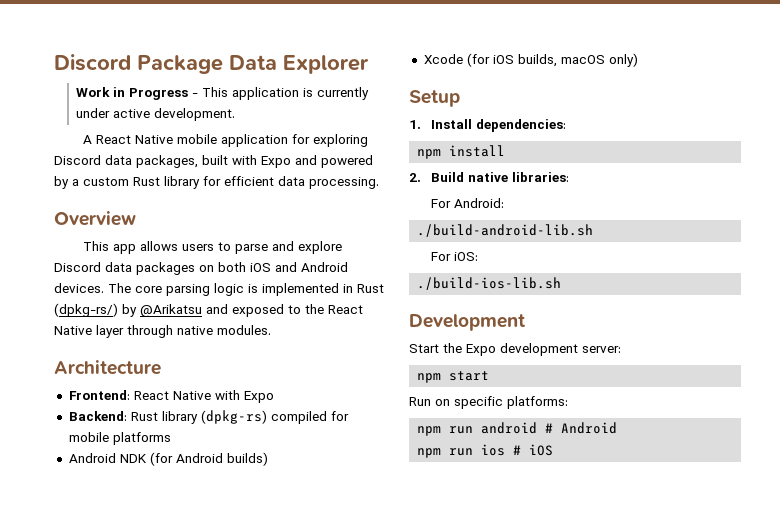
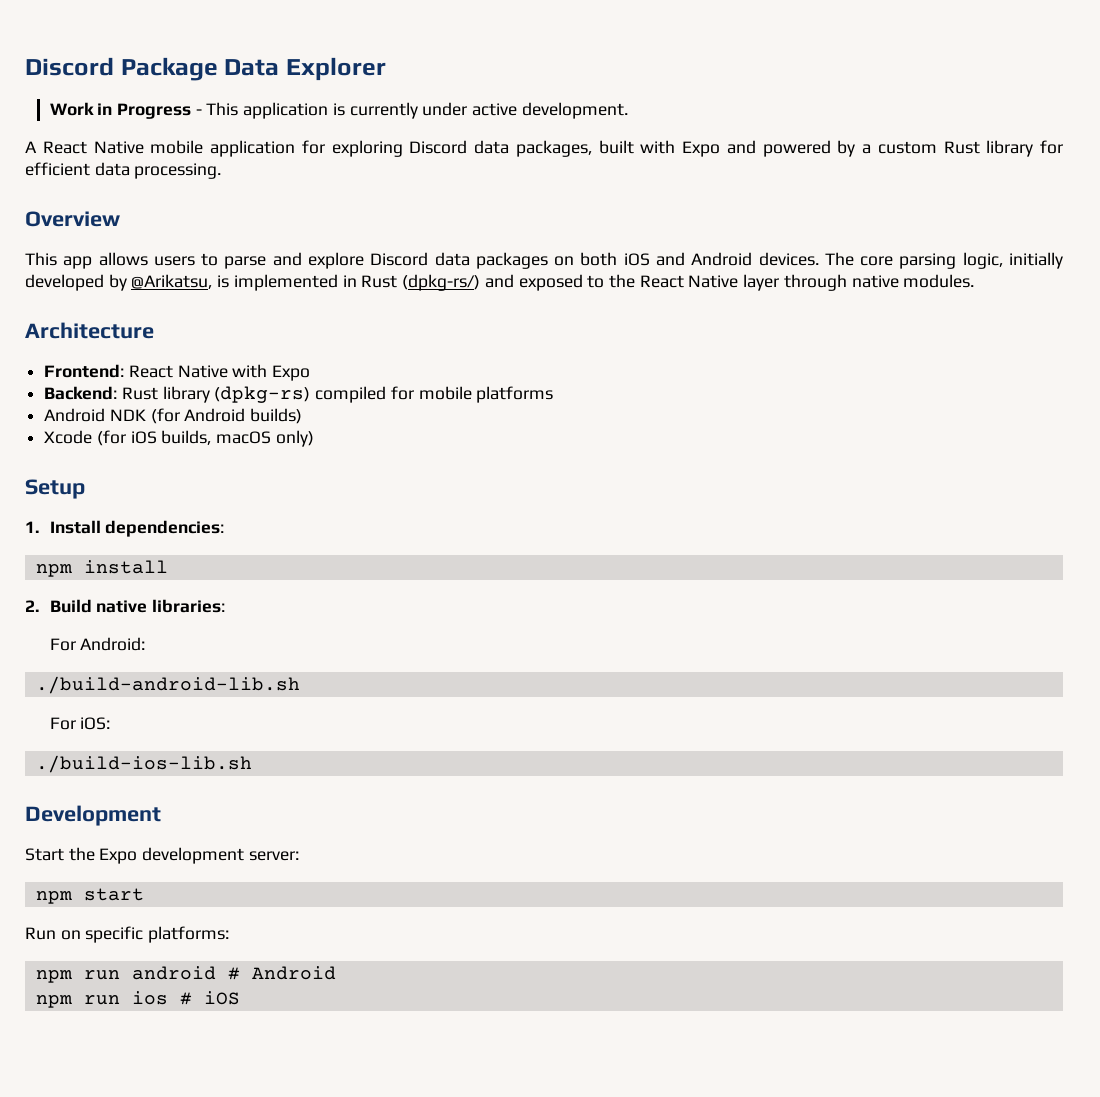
- The core parsing logic is implemented in Rust (dpkg-rs/) by @Arikatsu and exposed to the React Native layer through native modules.
+ The core parsing logic, initially developed by @Arikatsu, is implemented in Rust (dpkg-rs/) and exposed to the React Native layer through native modules.

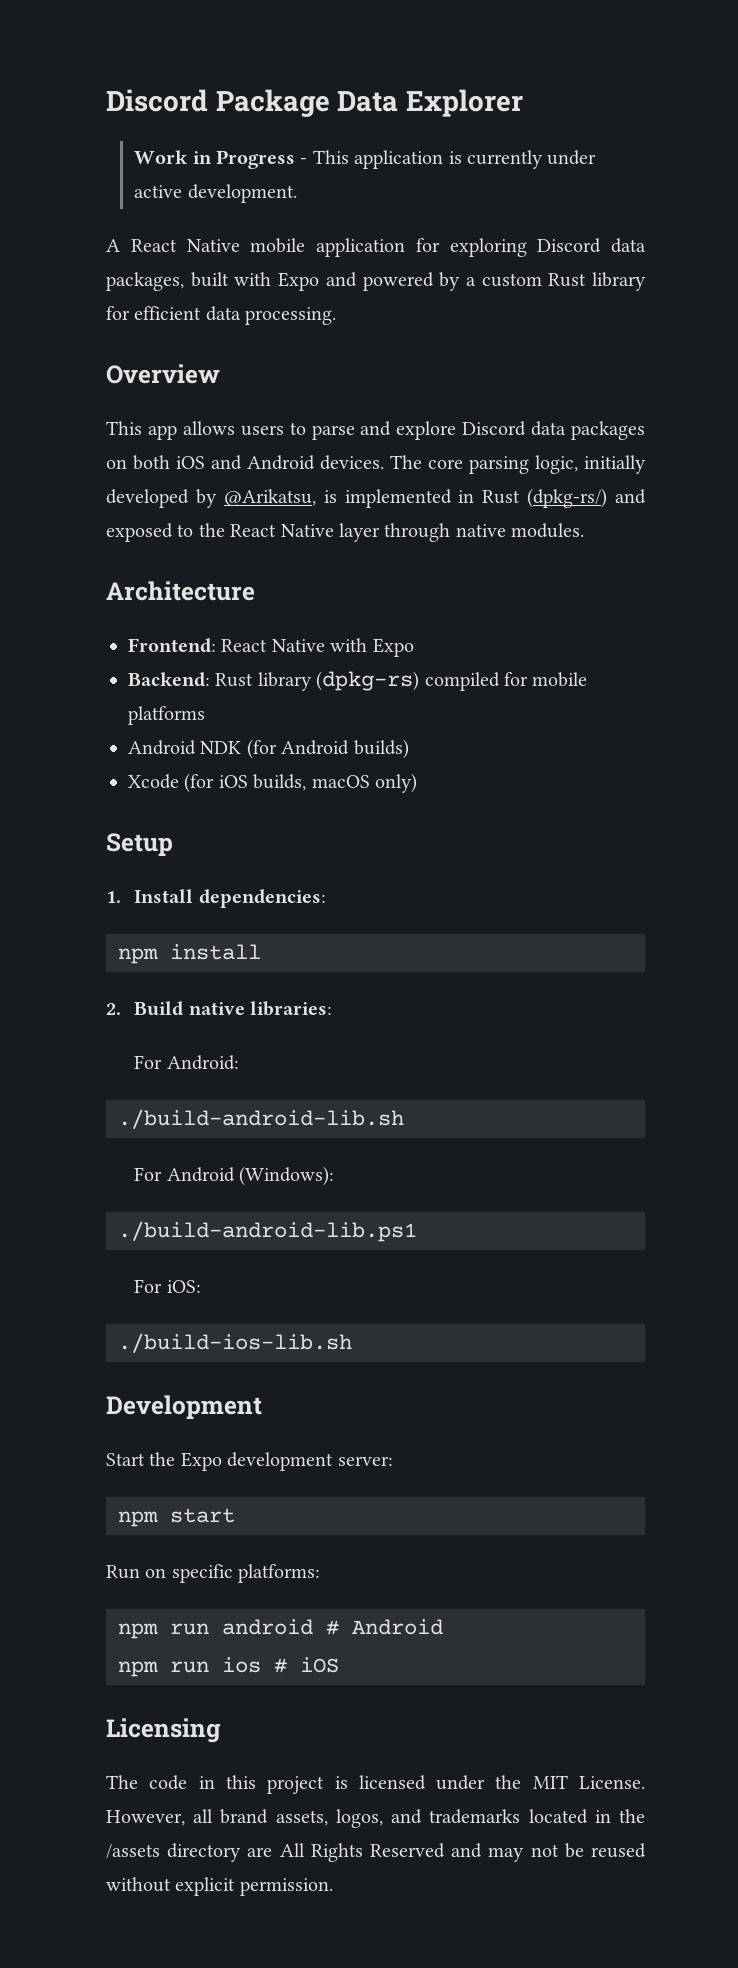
+ For Android (Windows):
+ ./build-android-lib.ps1
+ Licensing
+ The code in this project is licensed under the MIT License. However, all brand assets, logos, and trademarks located in the /assets directory are All Rights Reserved and may not be reused without explicit permission.

